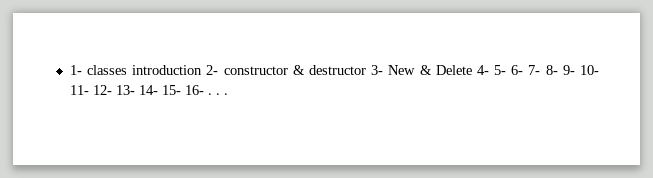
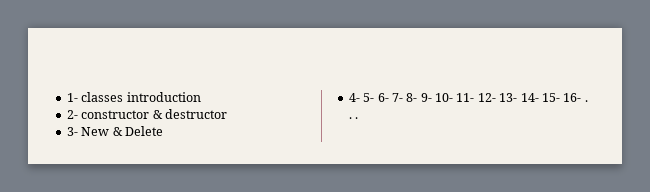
- 1- classes introduction 2- constructor & destructor 3- New & Delete 4- 5- 6- 7- 8- 9- 10- 11- 12- 13- 14- 15- 16- . . .
+ 1- classes introduction
+ 2- constructor & destructor
+ 3- New & Delete
+ 4- 5- 6- 7- 8- 9- 10- 11- 12- 13- 14- 15- 16- . . .

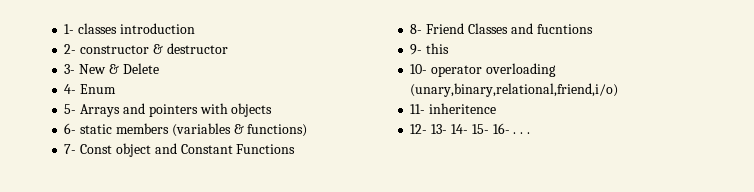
- 4- 5- 6- 7- 8- 9- 10- 11- 12- 13- 14- 15- 16- . . .
+ 4- Enum
+ 5- Arrays and pointers with objects
+ 6- static members (variables & functions)
+ 7- Const object and Constant Functions
+ 8- Friend Classes and fucntions
+ 9- this
+ 10- operator overloading (unary,binary,relational,friend,i/o)
+ 11- inheritence
+ 12- 13- 14- 15- 16- . . .

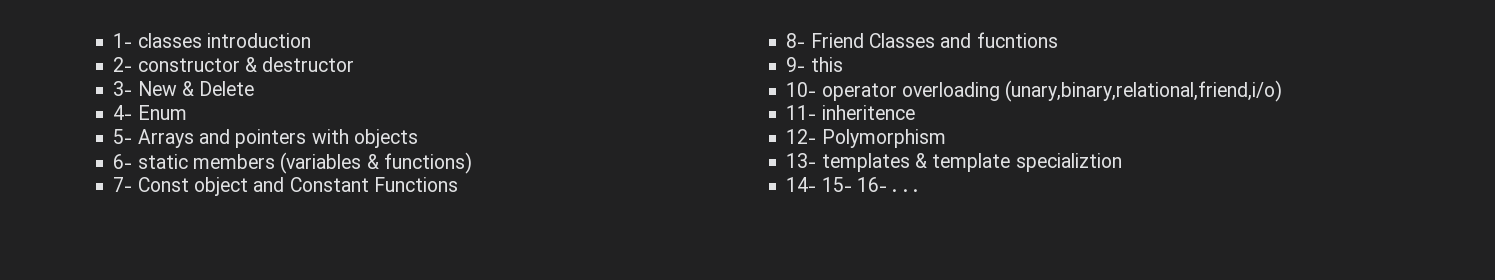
- 12- 13- 14- 15- 16- . . .
+ 12- Polymorphism
+ 13- templates & template specializtion
+ 14- 15- 16- . . .

